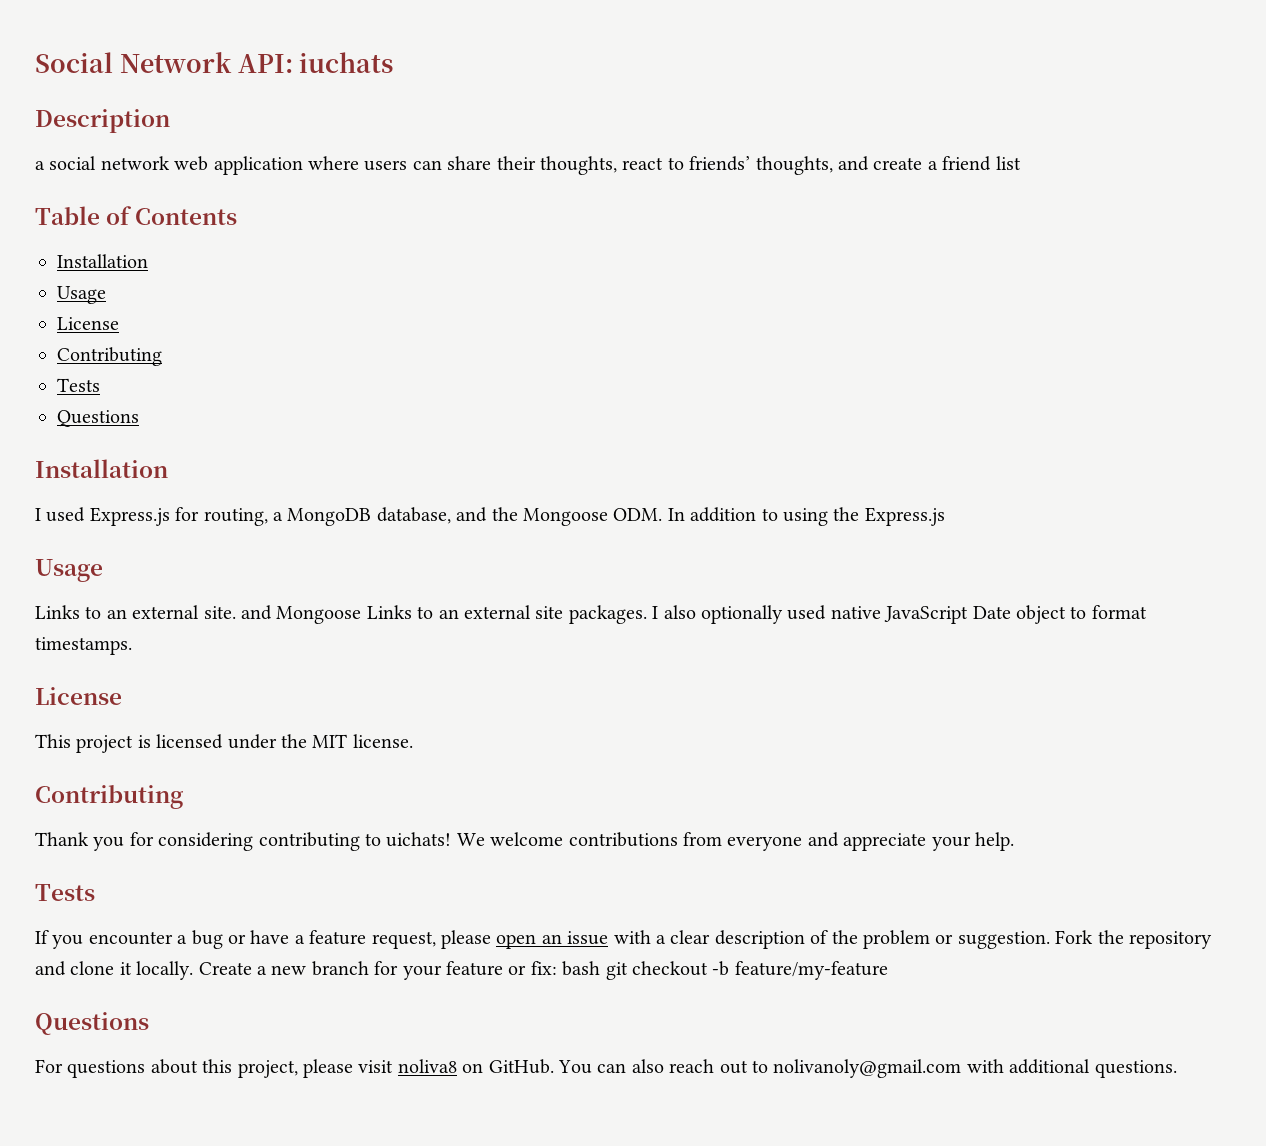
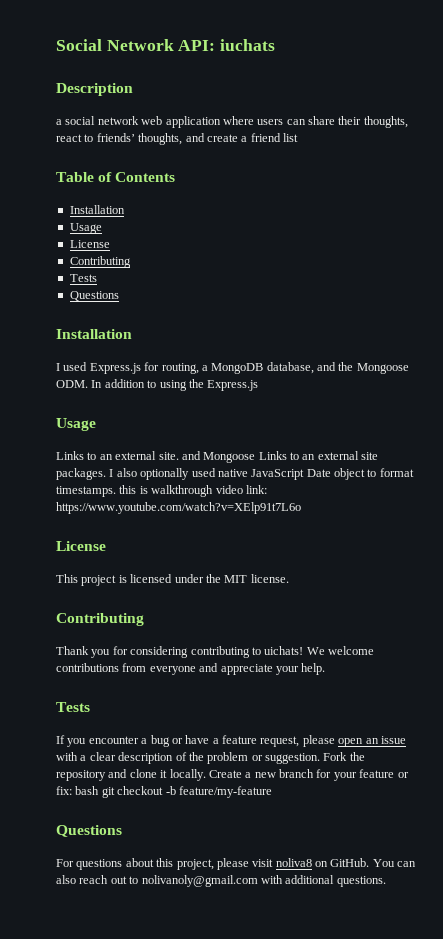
- I also optionally used native JavaScript Date object to format timestamps.
+ I also optionally used native JavaScript Date object to format timestamps. this is walkthrough video link: https://www.youtube.com/watch?v=XElp91t7L6o

